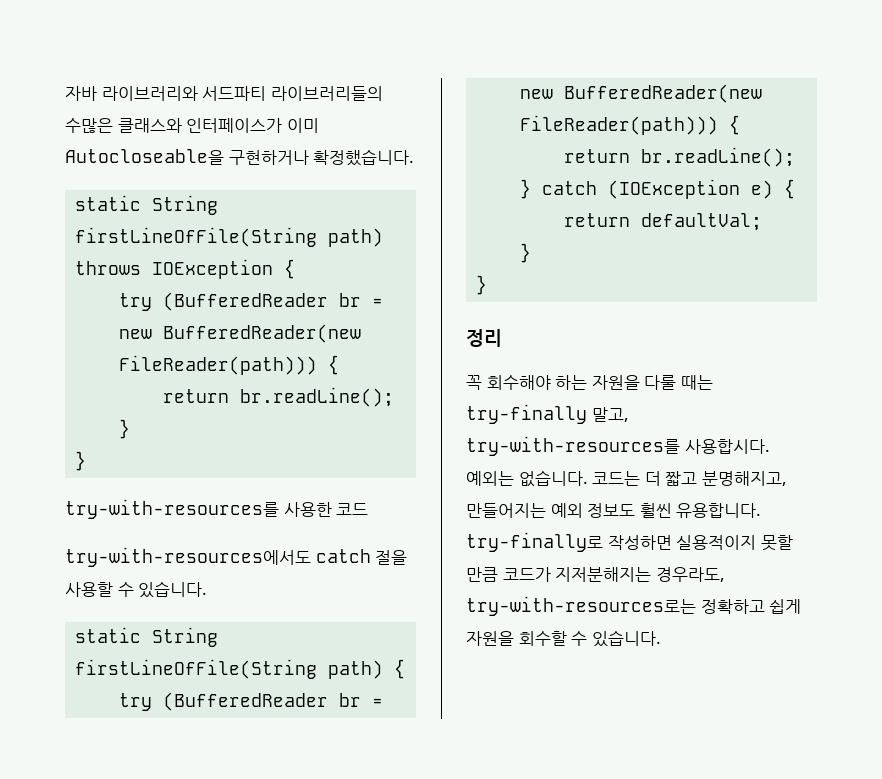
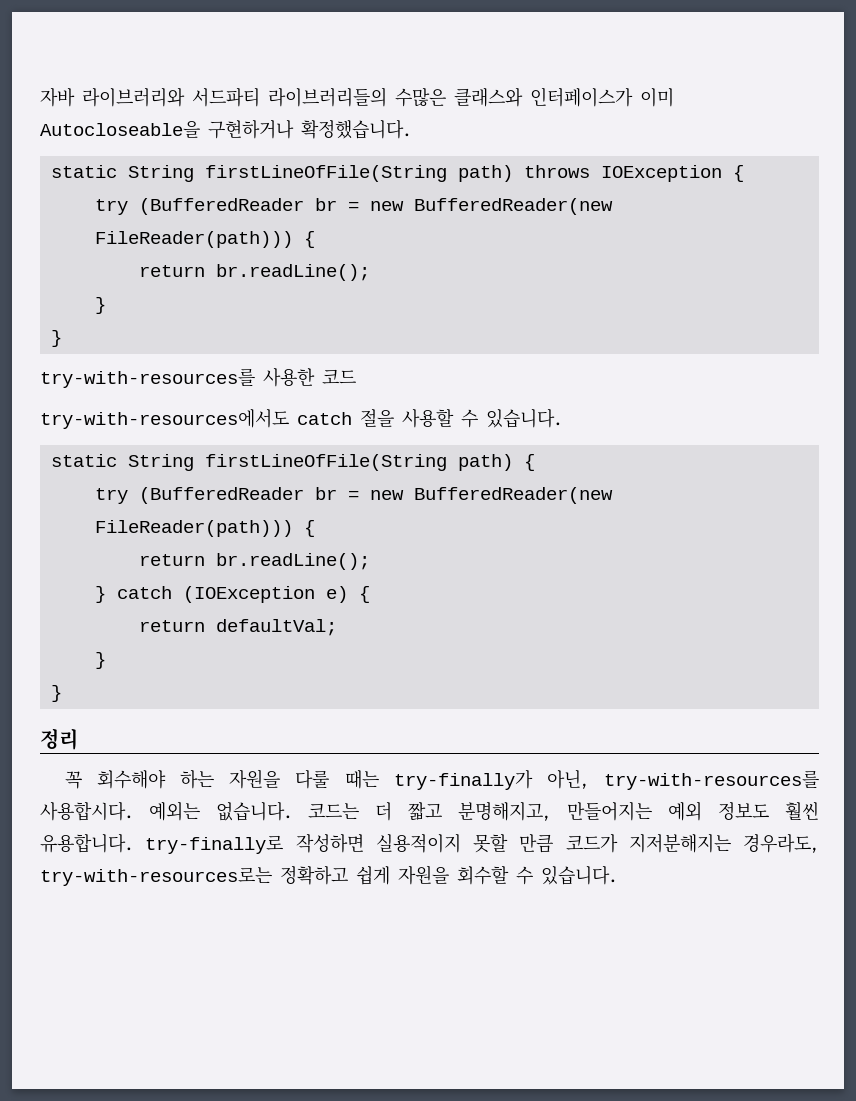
- 꼭 회수해야 하는 자원을 다룰 때는 try-finally 말고, try-with-resources를 사용합시다.
+ 꼭 회수해야 하는 자원을 다룰 때는 try-finally가 아닌, try-with-resources를 사용합시다.

